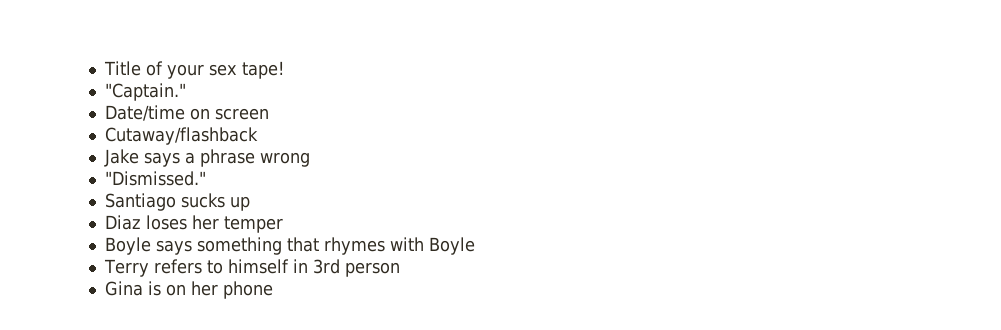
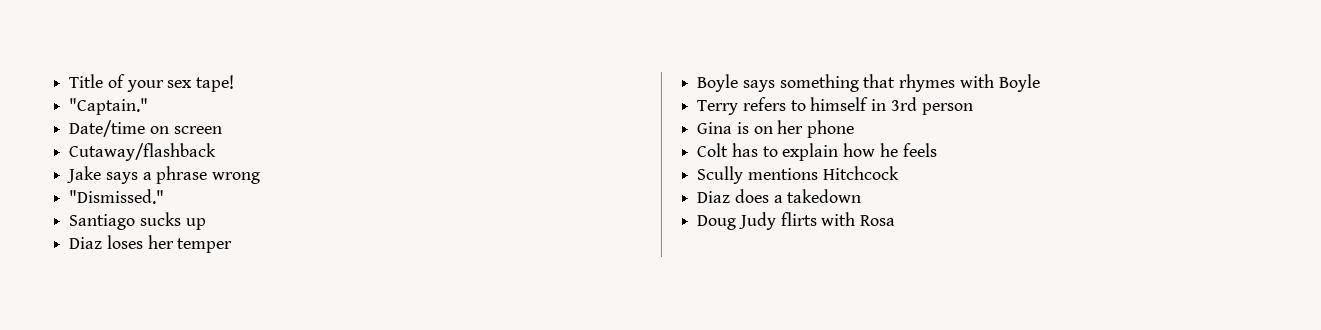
+ Colt has to explain how he feels
+ Scully mentions Hitchcock
+ Diaz does a takedown
+ Doug Judy flirts with Rosa

